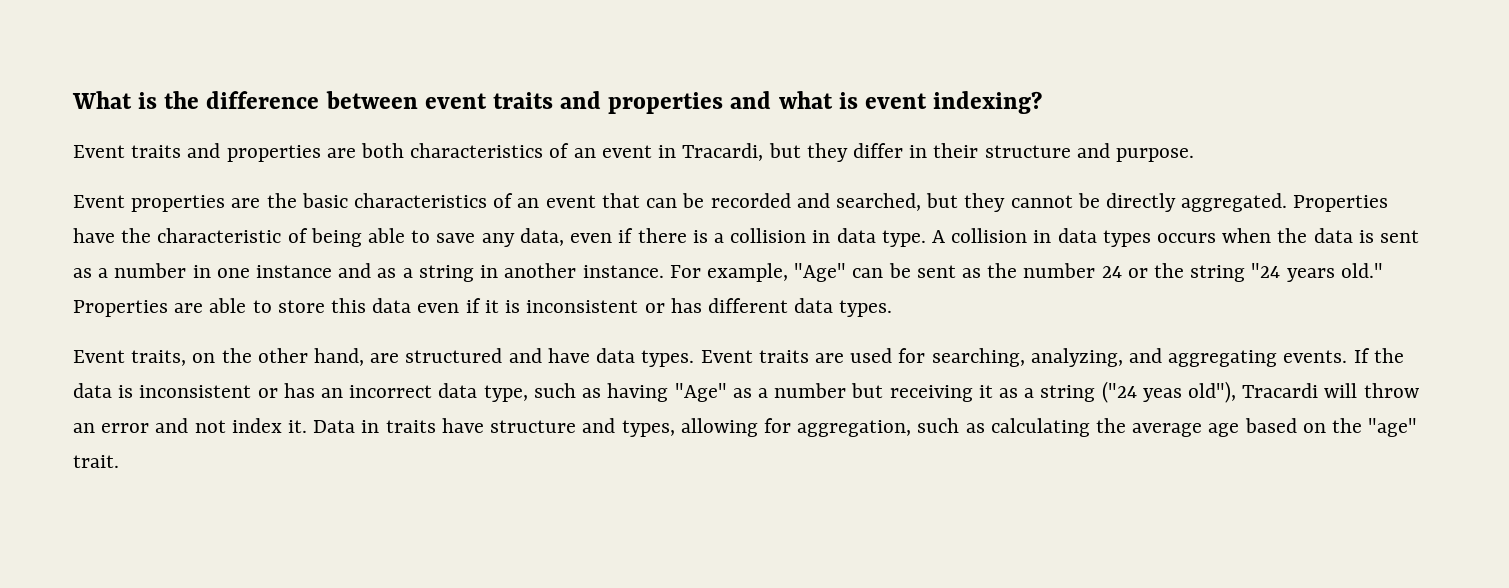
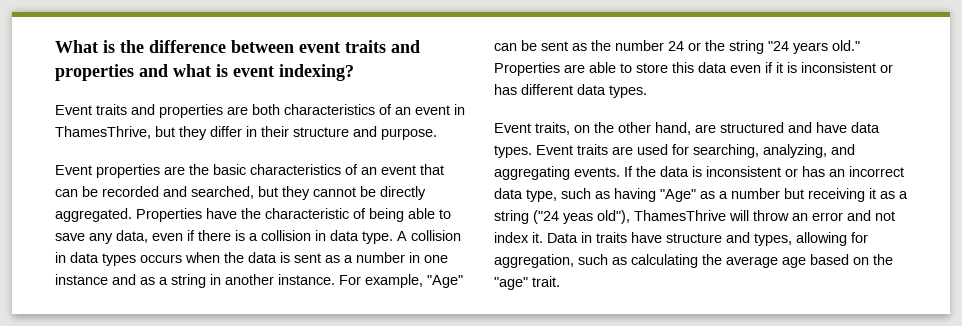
- Event traits and properties are both characteristics of an event in Tracardi, but they differ in their structure and purpose.
+ Event traits and properties are both characteristics of an event in ThamesThrive, but they differ in their structure and purpose.
- If the data is inconsistent or has an incorrect data type, such as having "Age" as a number but receiving it as a string ("24 yeas old"), Tracardi will throw an error and not index it.
+ If the data is inconsistent or has an incorrect data type, such as having "Age" as a number but receiving it as a string ("24 yeas old"), ThamesThrive will throw an error and not index it.

